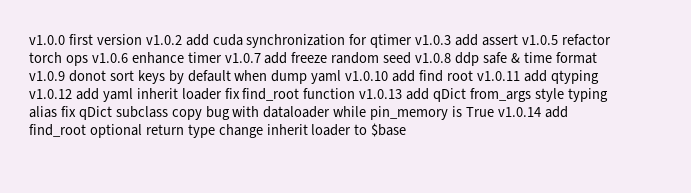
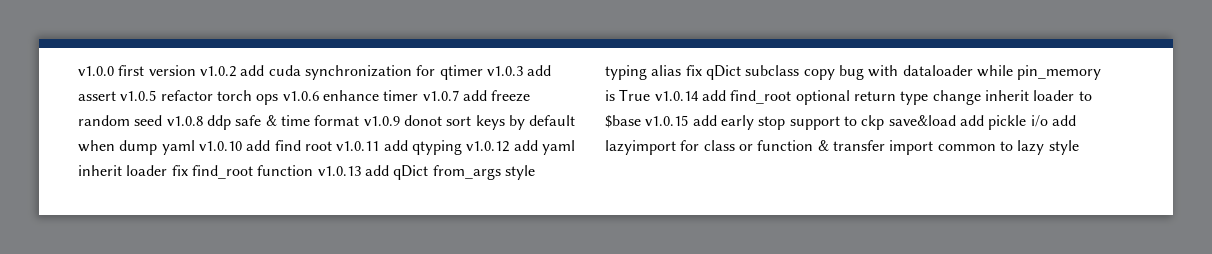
- v1.0.0 first version v1.0.2 add cuda synchronization for qtimer v1.0.3 add assert v1.0.5 refactor torch ops v1.0.6 enhance timer v1.0.7 add freeze random seed v1.0.8 ddp safe & time format v1.0.9 donot sort keys by default when dump yaml v1.0.10 add find root v1.0.11 add qtyping v1.0.12 add yaml inherit loader fix find_root function v1.0.13 add qDict from_args style typing alias fix qDict subclass copy bug with dataloader while pin_memory is True v1.0.14 add find_root optional return type change inherit loader to $base
+ v1.0.0 first version v1.0.2 add cuda synchronization for qtimer v1.0.3 add assert v1.0.5 refactor torch ops v1.0.6 enhance timer v1.0.7 add freeze random seed v1.0.8 ddp safe & time format v1.0.9 donot sort keys by default when dump yaml v1.0.10 add find root v1.0.11 add qtyping v1.0.12 add yaml inherit loader fix find_root function v1.0.13 add qDict from_args style typing alias fix qDict subclass copy bug with dataloader while pin_memory is True v1.0.14 add find_root optional return type change inherit loader to $base v1.0.15 add early stop support to ckp save&load add pickle i/o add lazyimport for class or function & transfer import common to lazy style

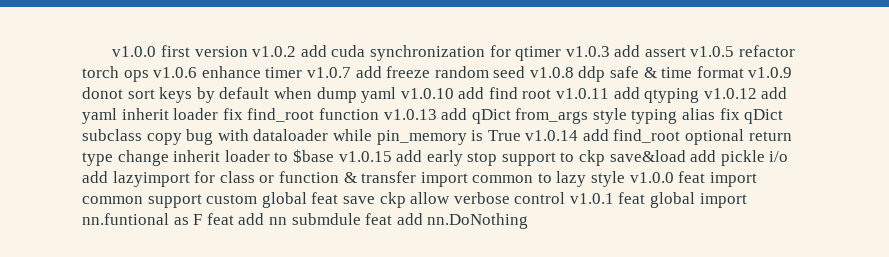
- v1.0.0 first version v1.0.2 add cuda synchronization for qtimer v1.0.3 add assert v1.0.5 refactor torch ops v1.0.6 enhance timer v1.0.7 add freeze random seed v1.0.8 ddp safe & time format v1.0.9 donot sort keys by default when dump yaml v1.0.10 add find root v1.0.11 add qtyping v1.0.12 add yaml inherit loader fix find_root function v1.0.13 add qDict from_args style typing alias fix qDict subclass copy bug with dataloader while pin_memory is True v1.0.14 add find_root optional return type change inherit loader to $base v1.0.15 add early stop support to ckp save&load add pickle i/o add lazyimport for class or function & transfer import common to lazy style
+ v1.0.0 first version v1.0.2 add cuda synchronization for qtimer v1.0.3 add assert v1.0.5 refactor torch ops v1.0.6 enhance timer v1.0.7 add freeze random seed v1.0.8 ddp safe & time format v1.0.9 donot sort keys by default when dump yaml v1.0.10 add find root v1.0.11 add qtyping v1.0.12 add yaml inherit loader fix find_root function v1.0.13 add qDict from_args style typing alias fix qDict subclass copy bug with dataloader while pin_memory is True v1.0.14 add find_root optional return type change inherit loader to $base v1.0.15 add early stop support to ckp save&load add pickle i/o add lazyimport for class or function & transfer import common to lazy style v1.0.0 feat import common support custom global feat save ckp allow verbose control v1.0.1 feat global import nn.funtional as F feat add nn submdule feat add nn.DoNothing

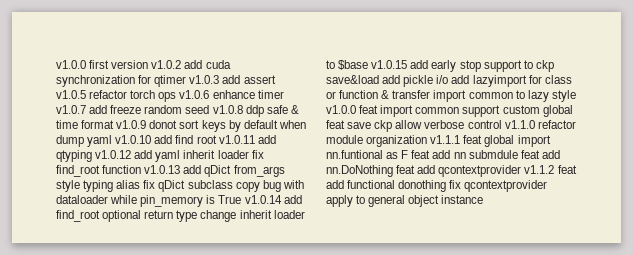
- v1.0.0 first version v1.0.2 add cuda synchronization for qtimer v1.0.3 add assert v1.0.5 refactor torch ops v1.0.6 enhance timer v1.0.7 add freeze random seed v1.0.8 ddp safe & time format v1.0.9 donot sort keys by default when dump yaml v1.0.10 add find root v1.0.11 add qtyping v1.0.12 add yaml inherit loader fix find_root function v1.0.13 add qDict from_args style typing alias fix qDict subclass copy bug with dataloader while pin_memory is True v1.0.14 add find_root optional return type change inherit loader to $base v1.0.15 add early stop support to ckp save&load add pickle i/o add lazyimport for class or function & transfer import common to lazy style v1.0.0 feat import common support custom global feat save ckp allow verbose control v1.0.1 feat global import nn.funtional as F feat add nn submdule feat add nn.DoNothing
+ v1.0.0 first version v1.0.2 add cuda synchronization for qtimer v1.0.3 add assert v1.0.5 refactor torch ops v1.0.6 enhance timer v1.0.7 add freeze random seed v1.0.8 ddp safe & time format v1.0.9 donot sort keys by default when dump yaml v1.0.10 add find root v1.0.11 add qtyping v1.0.12 add yaml inherit loader fix find_root function v1.0.13 add qDict from_args style typing alias fix qDict subclass copy bug with dataloader while pin_memory is True v1.0.14 add find_root optional return type change inherit loader to $base v1.0.15 add early stop support to ckp save&load add pickle i/o add lazyimport for class or function & transfer import common to lazy style v1.0.0 feat import common support custom global feat save ckp allow verbose control v1.1.0 refactor module organization v1.1.1 feat global import nn.funtional as F feat add nn submdule feat add nn.DoNothing feat add qcontextprovider v1.1.2 feat add functional donothing fix qcontextprovider apply to general object instance

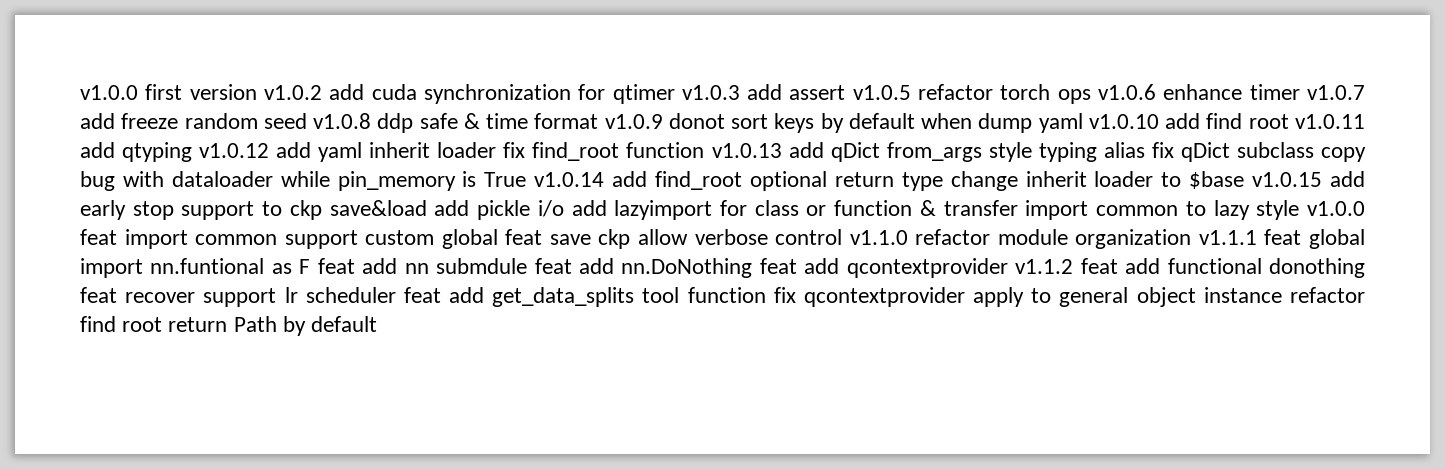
- v1.0.0 first version v1.0.2 add cuda synchronization for qtimer v1.0.3 add assert v1.0.5 refactor torch ops v1.0.6 enhance timer v1.0.7 add freeze random seed v1.0.8 ddp safe & time format v1.0.9 donot sort keys by default when dump yaml v1.0.10 add find root v1.0.11 add qtyping v1.0.12 add yaml inherit loader fix find_root function v1.0.13 add qDict from_args style typing alias fix qDict subclass copy bug with dataloader while pin_memory is True v1.0.14 add find_root optional return type change inherit loader to $base v1.0.15 add early stop support to ckp save&load add pickle i/o add lazyimport for class or function & transfer import common to lazy style v1.0.0 feat import common support custom global feat save ckp allow verbose control v1.1.0 refactor module organization v1.1.1 feat global import nn.funtional as F feat add nn submdule feat add nn.DoNothing feat add qcontextprovider v1.1.2 feat add functional donothing fix qcontextprovider apply to general object instance
+ v1.0.0 first version v1.0.2 add cuda synchronization for qtimer v1.0.3 add assert v1.0.5 refactor torch ops v1.0.6 enhance timer v1.0.7 add freeze random seed v1.0.8 ddp safe & time format v1.0.9 donot sort keys by default when dump yaml v1.0.10 add find root v1.0.11 add qtyping v1.0.12 add yaml inherit loader fix find_root function v1.0.13 add qDict from_args style typing alias fix qDict subclass copy bug with dataloader while pin_memory is True v1.0.14 add find_root optional return type change inherit loader to $base v1.0.15 add early stop support to ckp save&load add pickle i/o add lazyimport for class or function & transfer import common to lazy style v1.0.0 feat import common support custom global feat save ckp allow verbose control v1.1.0 refactor module organization v1.1.1 feat global import nn.funtional as F feat add nn submdule feat add nn.DoNothing feat add qcontextprovider v1.1.2 feat add functional donothing feat recover support lr scheduler feat add get_data_splits tool function fix qcontextprovider apply to general object instance refactor find root return Path by default

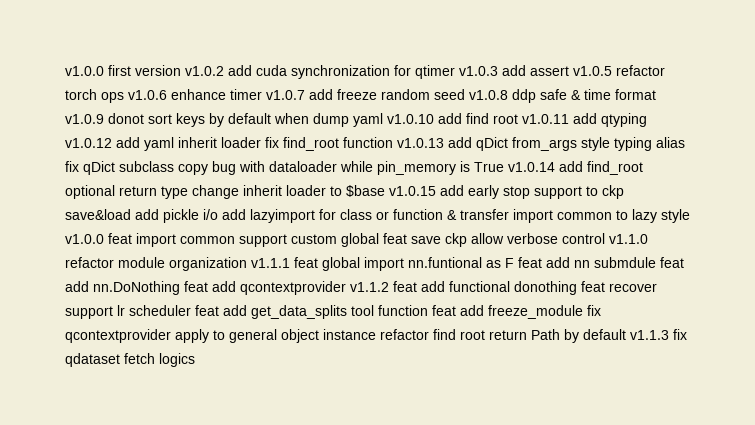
- v1.0.0 first version v1.0.2 add cuda synchronization for qtimer v1.0.3 add assert v1.0.5 refactor torch ops v1.0.6 enhance timer v1.0.7 add freeze random seed v1.0.8 ddp safe & time format v1.0.9 donot sort keys by default when dump yaml v1.0.10 add find root v1.0.11 add qtyping v1.0.12 add yaml inherit loader fix find_root function v1.0.13 add qDict from_args style typing alias fix qDict subclass copy bug with dataloader while pin_memory is True v1.0.14 add find_root optional return type change inherit loader to $base v1.0.15 add early stop support to ckp save&load add pickle i/o add lazyimport for class or function & transfer import common to lazy style v1.0.0 feat import common support custom global feat save ckp allow verbose control v1.1.0 refactor module organization v1.1.1 feat global import nn.funtional as F feat add nn submdule feat add nn.DoNothing feat add qcontextprovider v1.1.2 feat add functional donothing feat recover support lr scheduler feat add get_data_splits tool function fix qcontextprovider apply to general object instance refactor find root return Path by default
+ v1.0.0 first version v1.0.2 add cuda synchronization for qtimer v1.0.3 add assert v1.0.5 refactor torch ops v1.0.6 enhance timer v1.0.7 add freeze random seed v1.0.8 ddp safe & time format v1.0.9 donot sort keys by default when dump yaml v1.0.10 add find root v1.0.11 add qtyping v1.0.12 add yaml inherit loader fix find_root function v1.0.13 add qDict from_args style typing alias fix qDict subclass copy bug with dataloader while pin_memory is True v1.0.14 add find_root optional return type change inherit loader to $base v1.0.15 add early stop support to ckp save&load add pickle i/o add lazyimport for class or function & transfer import common to lazy style v1.0.0 feat import common support custom global feat save ckp allow verbose control v1.1.0 refactor module organization v1.1.1 feat global import nn.funtional as F feat add nn submdule feat add nn.DoNothing feat add qcontextprovider v1.1.2 feat add functional donothing feat recover support lr scheduler feat add get_data_splits tool function feat add freeze_module fix qcontextprovider apply to general object instance refactor find root return Path by default v1.1.3 fix qdataset fetch logics

